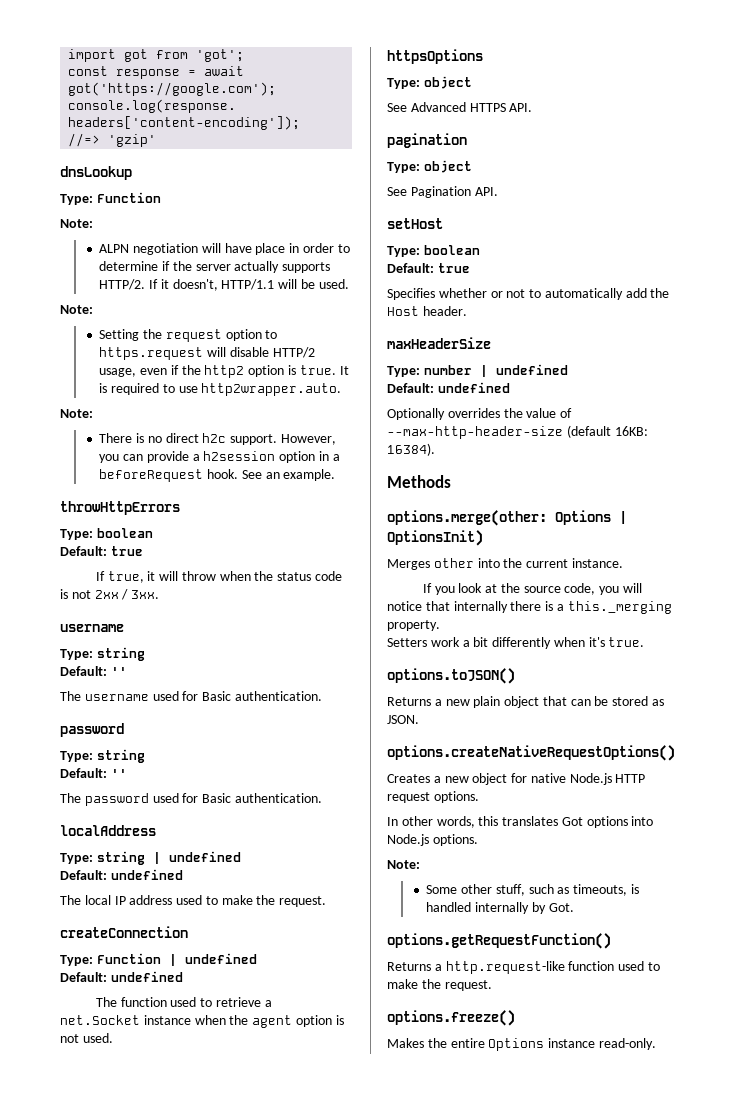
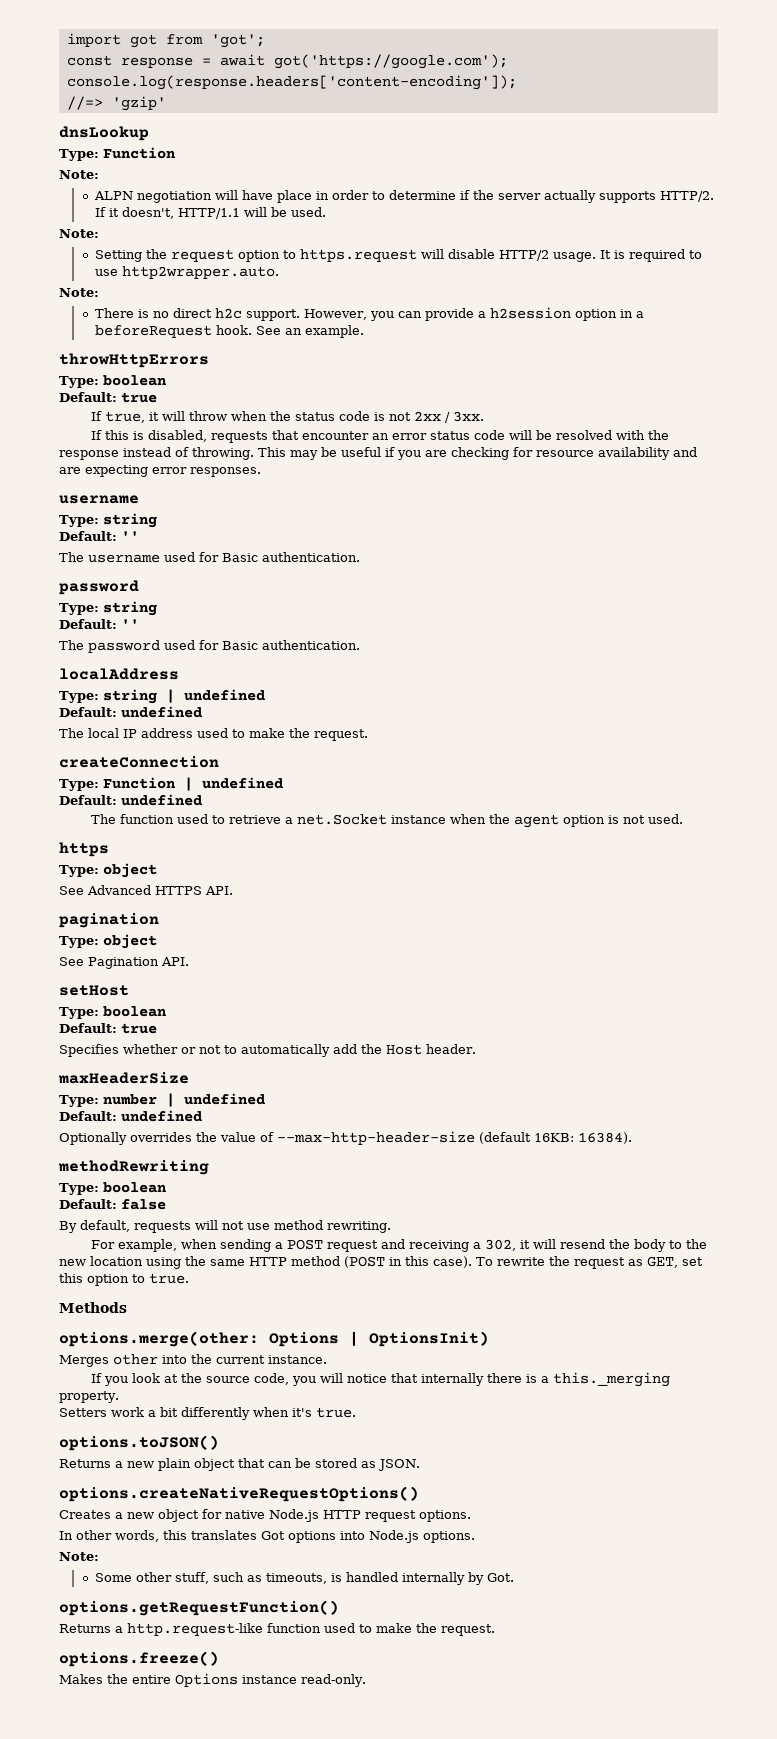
- Setting the request option to https.request will disable HTTP/2 usage, even if the http2 option is true.
+ Setting the request option to https.request will disable HTTP/2 usage.
+ If this is disabled, requests that encounter an error status code will be resolved with the response instead of throwing. This may be useful if you are checking for resource availability and are expecting error responses.
- httpsOptions
+ https
+ methodRewriting
+ Type: boolean
+ Default: false
+ By default, requests will not use method rewriting.
+ For example, when sending a POST request and receiving a 302, it will resend the body to the new location using the same HTTP method (POST in this case). To rewrite the request as GET, set this option to true.

